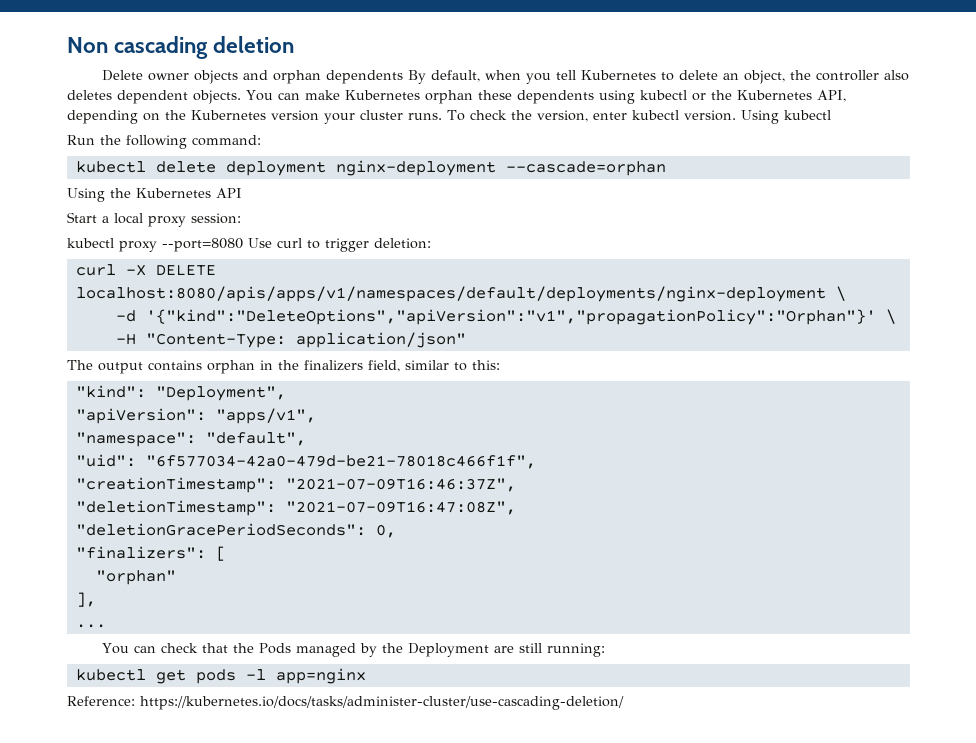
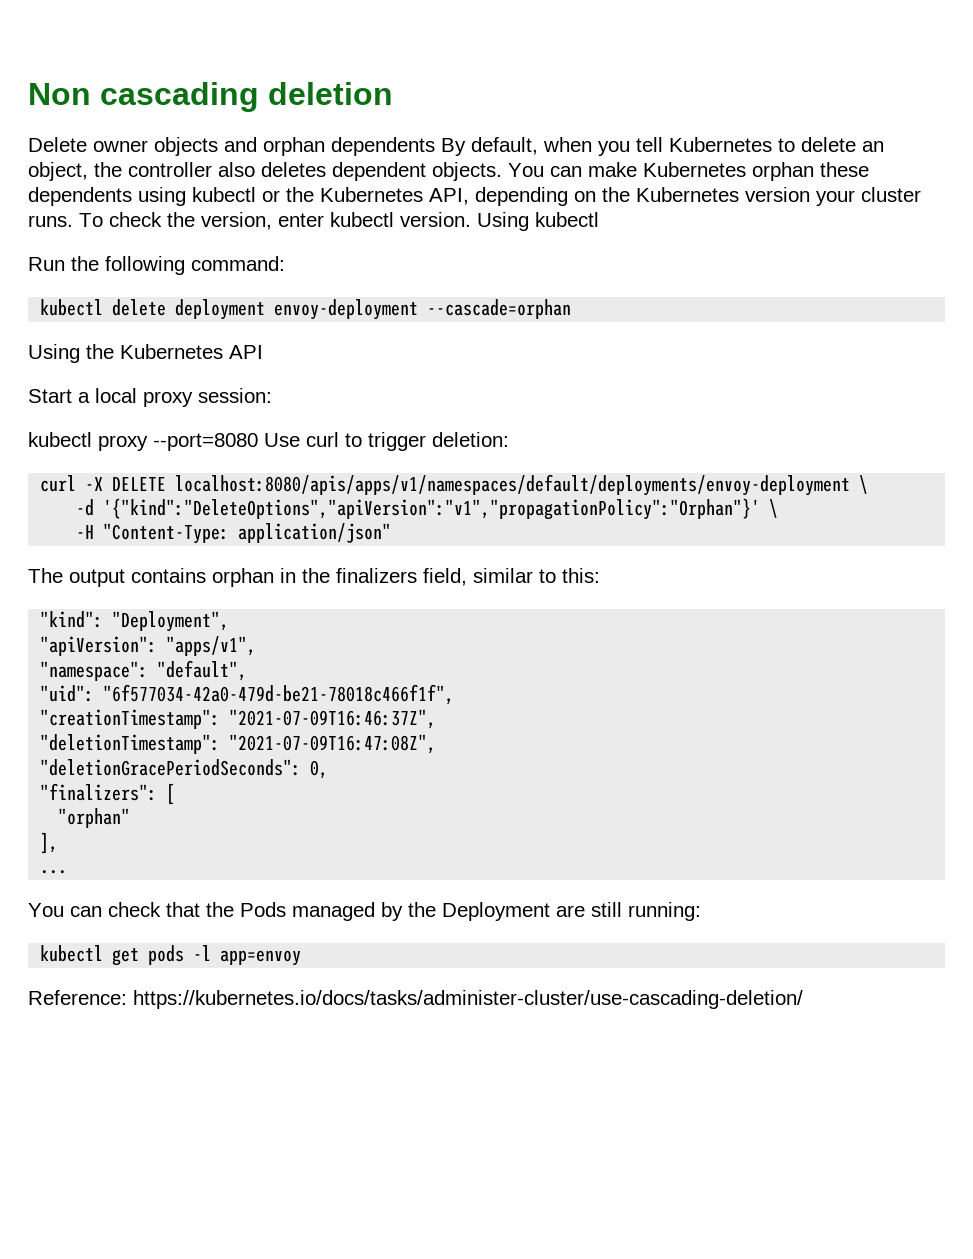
- kubectl delete deployment nginx-deployment --cascade=orphan
+ kubectl delete deployment envoy-deployment --cascade=orphan
- curl -X DELETE localhost:8080/apis/apps/v1/namespaces/default/deployments/nginx-deployment \
+ curl -X DELETE localhost:8080/apis/apps/v1/namespaces/default/deployments/envoy-deployment \
- kubectl get pods -l app=nginx
+ kubectl get pods -l app=envoy

